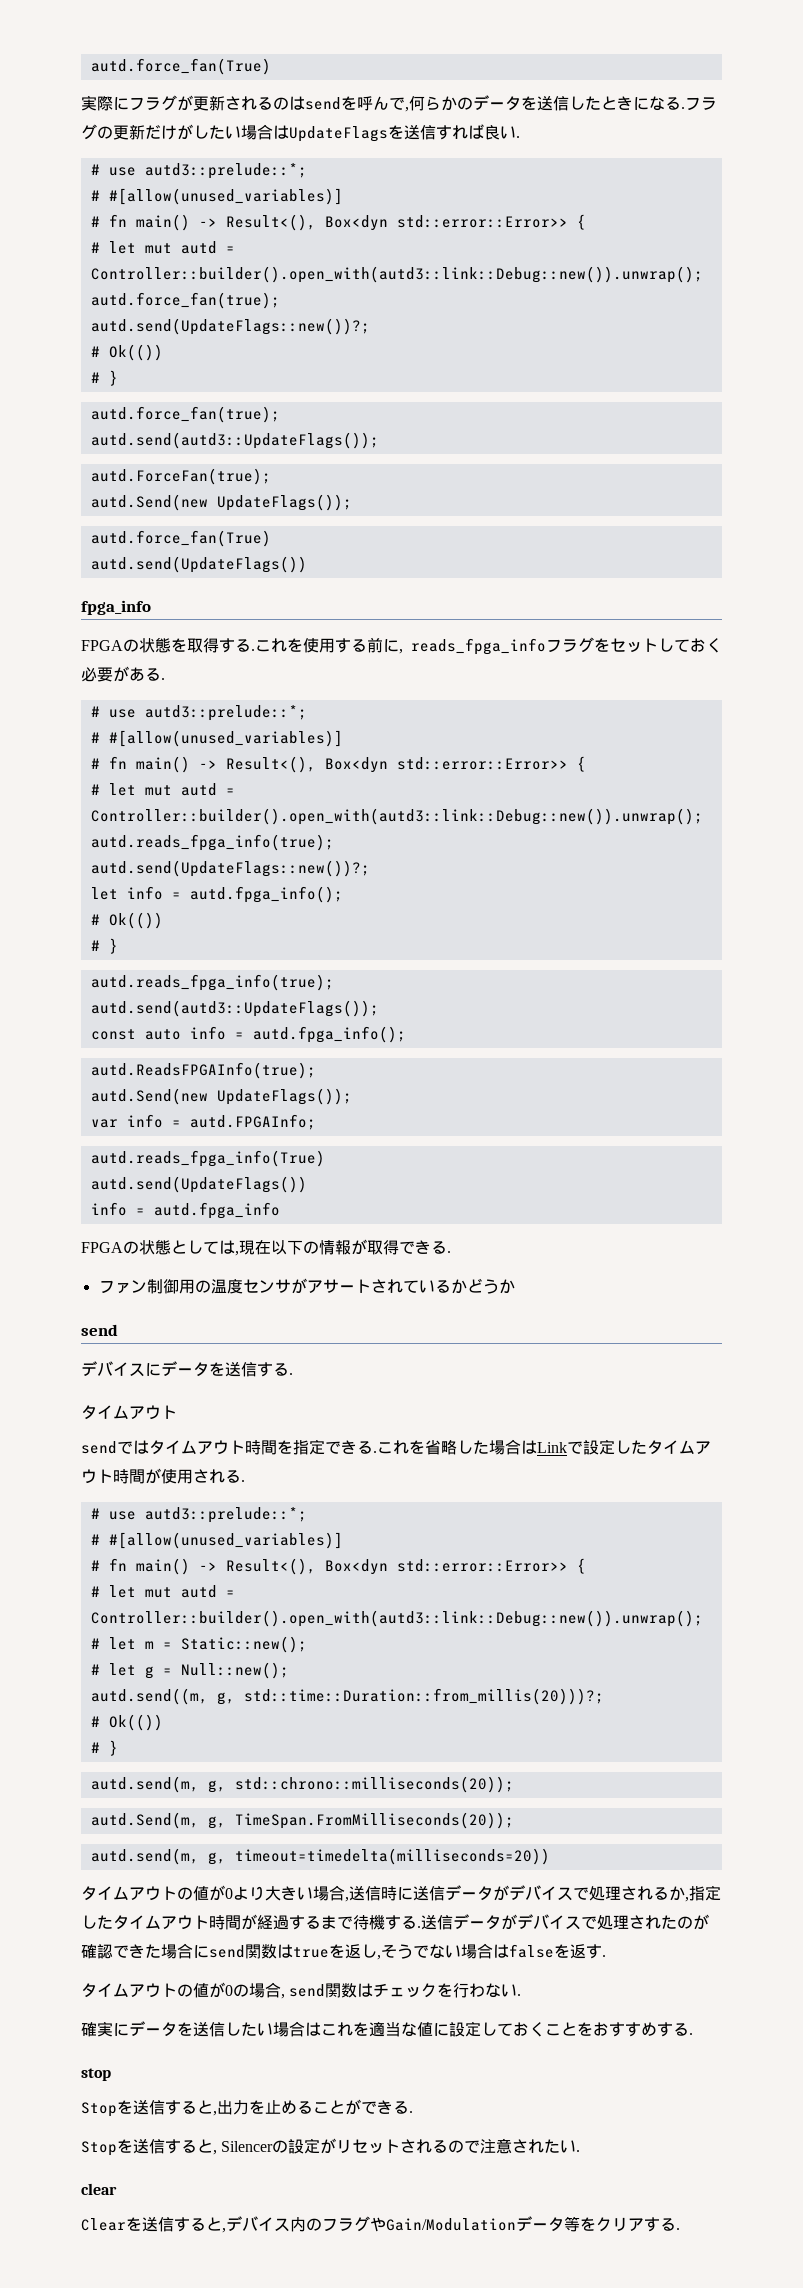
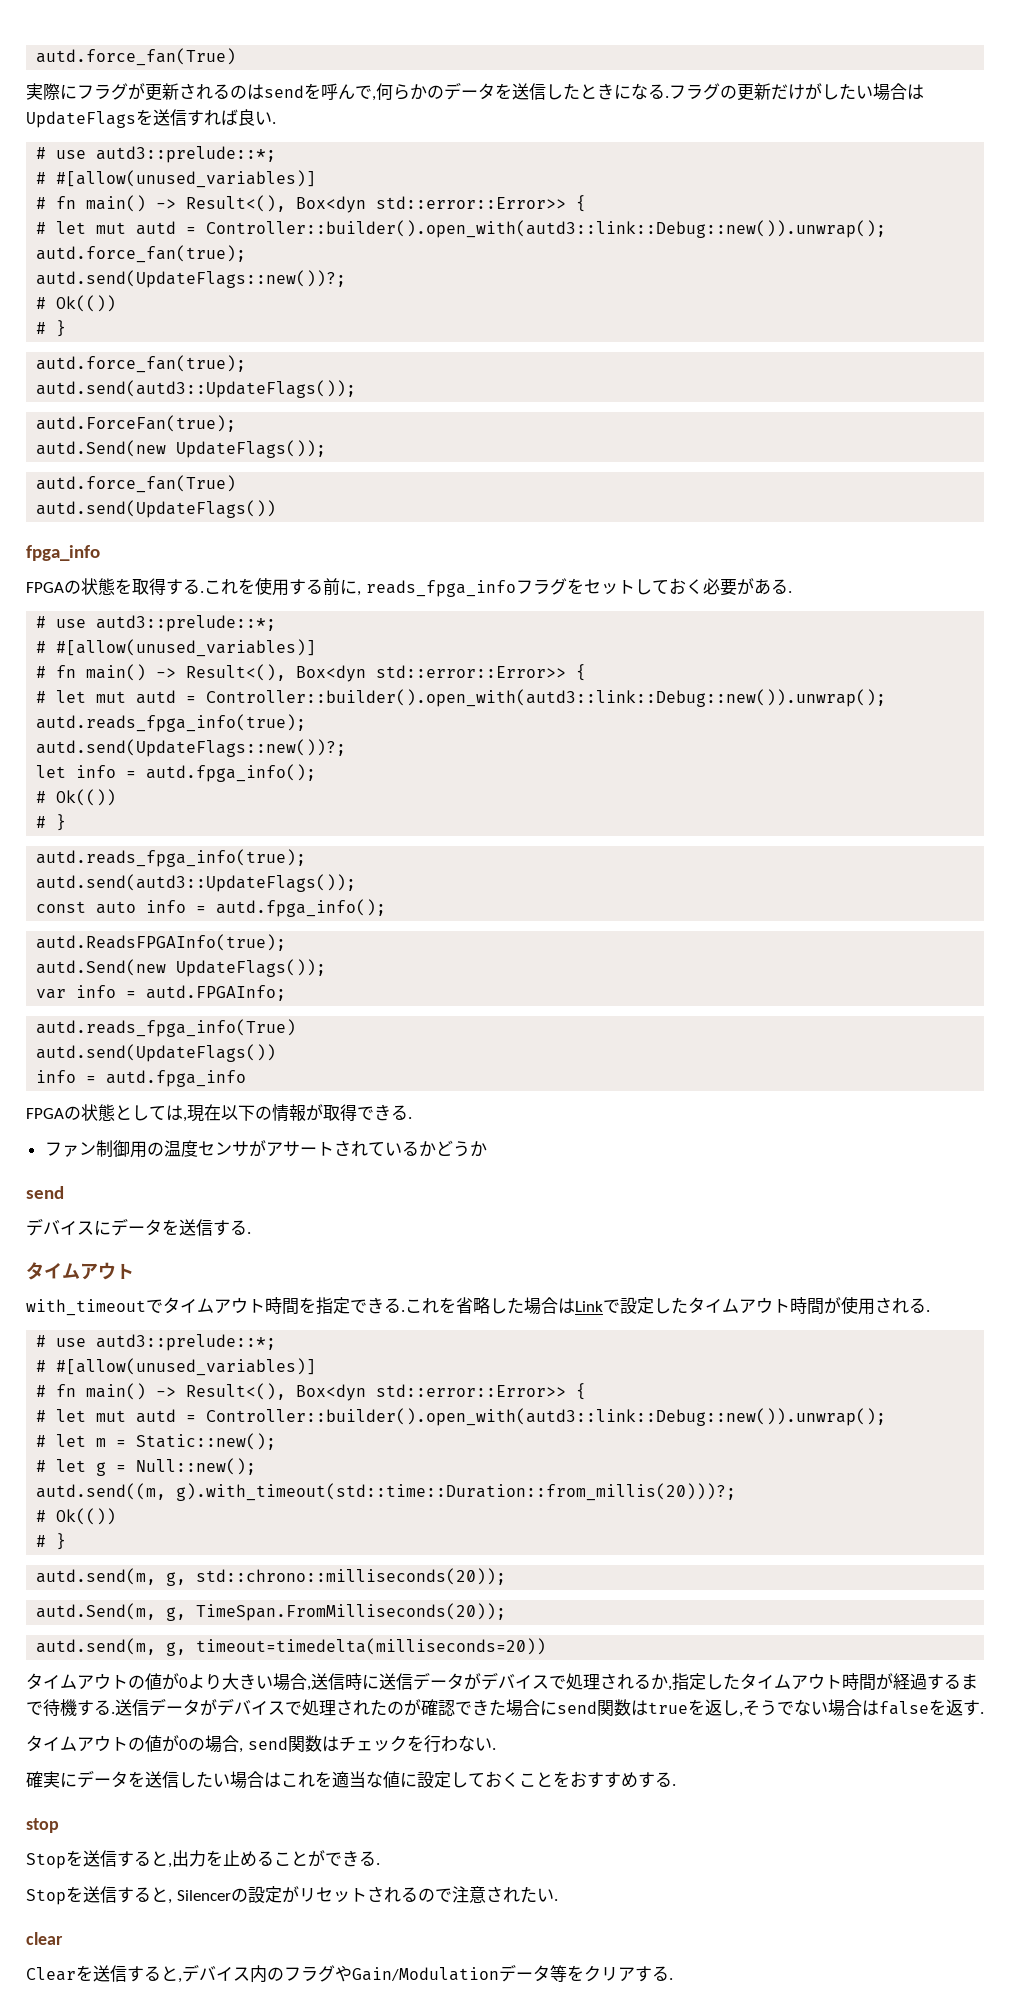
- sendではタイムアウト時間を指定できる.
+ with_timeoutでタイムアウト時間を指定できる.
- autd.send((m, g, std::time::Duration::from_millis(20)))?;
+ autd.send((m, g).with_timeout(std::time::Duration::from_millis(20)))?;

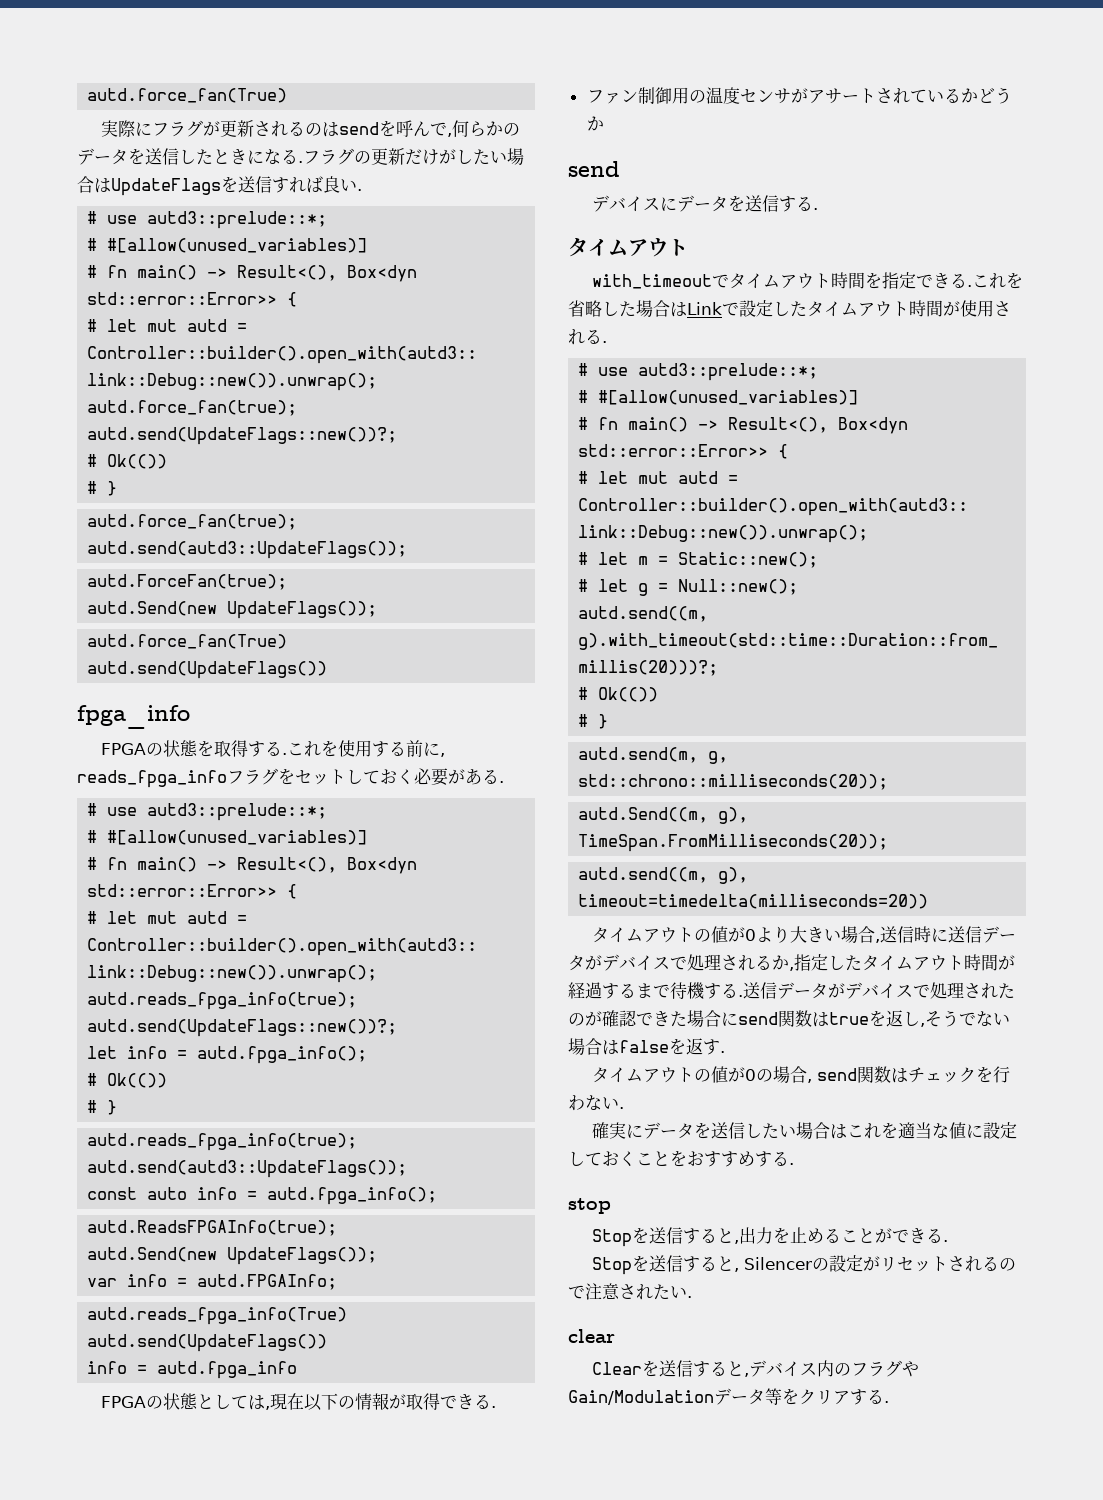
- autd.Send(m, g, TimeSpan.FromMilliseconds(20));
+ autd.Send((m, g), TimeSpan.FromMilliseconds(20));
- autd.send(m, g, timeout=timedelta(milliseconds=20))
+ autd.send((m, g), timeout=timedelta(milliseconds=20))

